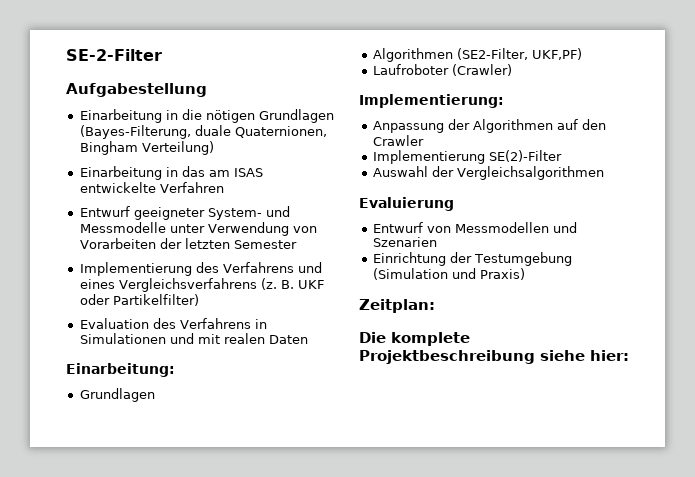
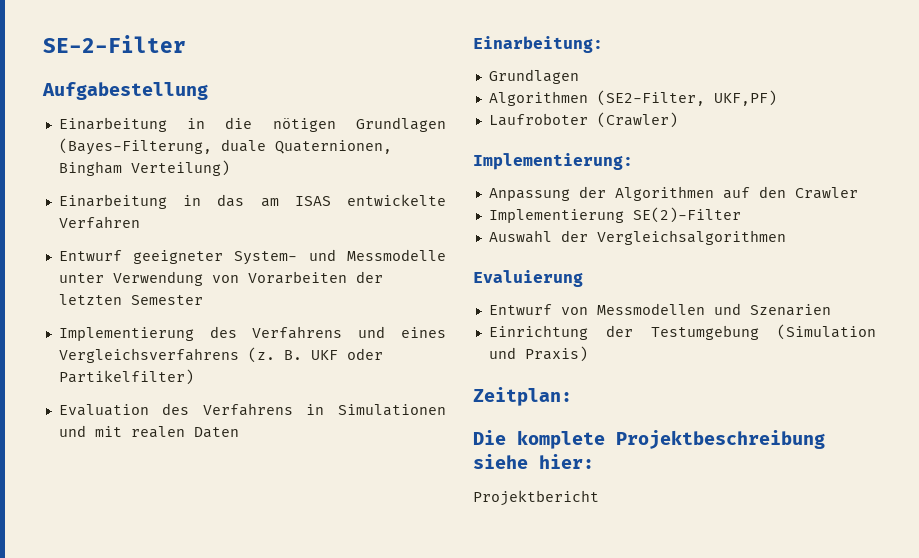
+ Projektbericht

